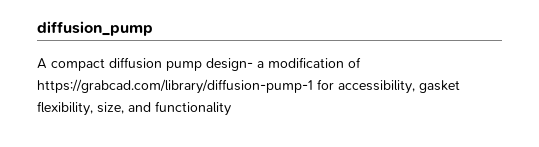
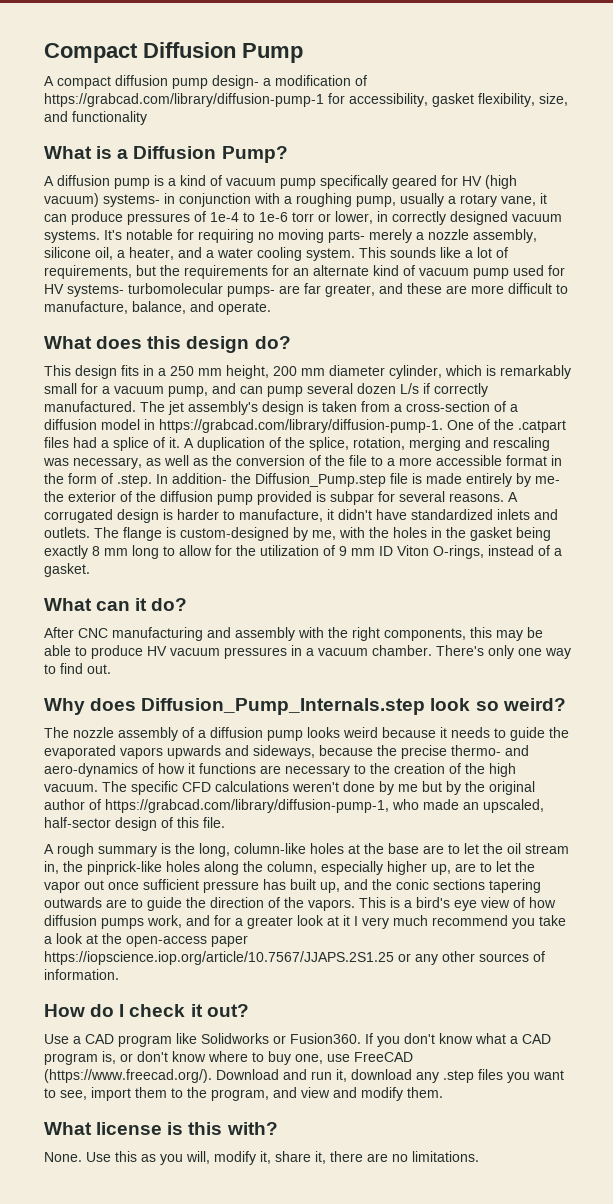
- diffusion_pump
+ Compact Diffusion Pump
+ What is a Diffusion Pump?
+ A diffusion pump is a kind of vacuum pump specifically geared for HV (high vacuum) systems- in conjunction with a roughing pump, usually a rotary vane, it can produce pressures of 1e-4 to 1e-6 torr or lower, in correctly designed vacuum systems. It's notable for requiring no moving parts- merely a nozzle assembly, silicone oil, a heater, and a water cooling system. This sounds like a lot of requirements, but the requirements for an alternate kind of vacuum pump used for HV systems- turbomolecular pumps- are far greater, and these are more difficult to manufacture, balance, and operate.
+ What does this design do?
+ This design fits in a 250 mm height, 200 mm diameter cylinder, which is remarkably small for a vacuum pump, and can pump several dozen L/s if correctly manufactured. The jet assembly's design is taken from a cross-section of a diffusion model in https://grabcad.com/library/diffusion-pump-1. One of the .catpart files had a splice of it. A duplication of the splice, rotation, merging and rescaling was necessary, as well as the conversion of the file to a more accessible format in the form of .step. In addition- the Diffusion_Pump.step file is made entirely by me- the exterior of the diffusion pump provided is subpar for several reasons. A corrugated design is harder to manufacture, it didn't have standardized inlets and outlets. The flange is custom-designed by me, with the holes in the gasket being exactly 8 mm long to allow for the utilization of 9 mm ID Viton O-rings, instead of a gasket.
+ What can it do?
+ After CNC manufacturing and assembly with the right components, this may be able to produce HV vacuum pressures in a vacuum chamber. There's only one way to find out.
+ Why does Diffusion_Pump_Internals.step look so weird?
+ The nozzle assembly of a diffusion pump looks weird because it needs to guide the evaporated vapors upwards and sideways, because the precise thermo- and aero-dynamics of how it functions are necessary to the creation of the high vacuum. The specific CFD calculations weren't done by me but by the original author of https://grabcad.com/library/diffusion-pump-1, who made an upscaled, half-sector design of this file.
+ A rough summary is the long, column-like holes at the base are to let the oil stream in, the pinprick-like holes along the column, especially higher up, are to let the vapor out once sufficient pressure has built up, and the conic sections tapering outwards are to guide the direction of the vapors. This is a bird's eye view of how diffusion pumps work, and for a greater look at it I very much recommend you take a look at the open-access paper https://iopscience.iop.org/article/10.7567/JJAPS.2S1.25 or any other sources of information.
+ How do I check it out?
+ Use a CAD program like Solidworks or Fusion360. If you don't know what a CAD program is, or don't know where to buy one, use FreeCAD (https://www.freecad.org/). Download and run it, download any .step files you want to see, import them to the program, and view and modify them.
+ What license is this with?
+ None. Use this as you will, modify it, share it, there are no limitations.

